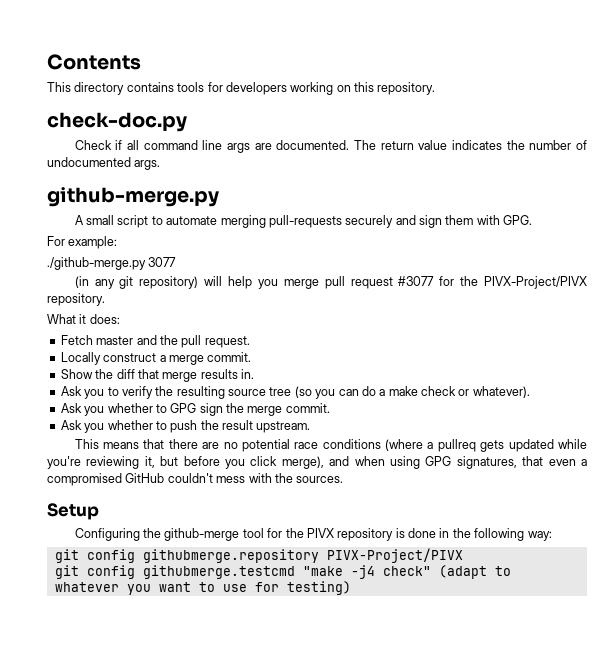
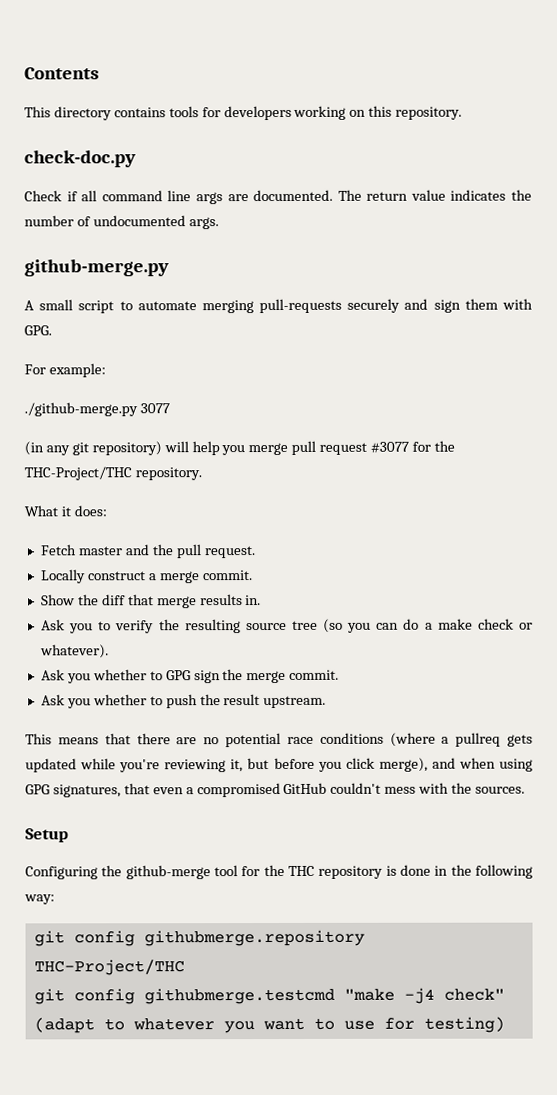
- (in any git repository) will help you merge pull request #3077 for the PIVX-Project/PIVX repository.
+ (in any git repository) will help you merge pull request #3077 for the THC-Project/THC repository.
- Configuring the github-merge tool for the PIVX repository is done in the following way:
+ Configuring the github-merge tool for the THC repository is done in the following way:
- git config githubmerge.repository PIVX-Project/PIVX
+ git config githubmerge.repository THC-Project/THC

